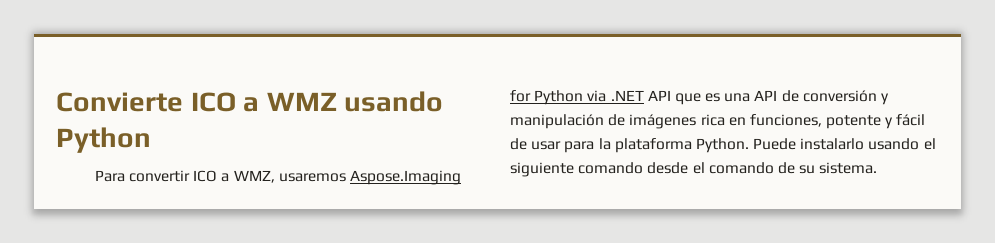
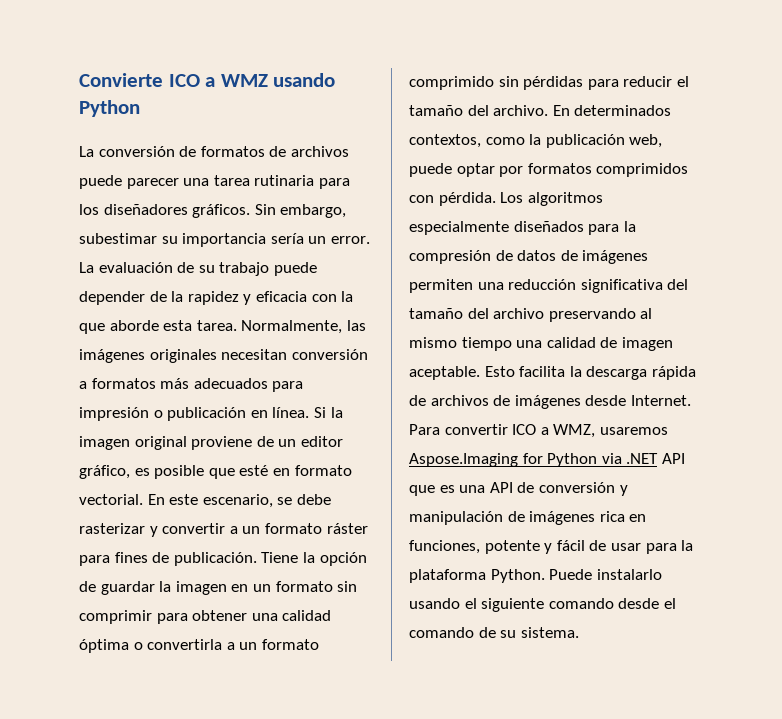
+ La conversión de formatos de archivos puede parecer una tarea rutinaria para los diseñadores gráficos. Sin embargo, subestimar su importancia sería un error. La evaluación de su trabajo puede depender de la rapidez y eficacia con la que aborde esta tarea. Normalmente, las imágenes originales necesitan conversión a formatos más adecuados para impresión o publicación en línea. Si la imagen original proviene de un editor gráfico, es posible que esté en formato vectorial. En este escenario, se debe rasterizar y convertir a un formato ráster para fines de publicación. Tiene la opción de guardar la imagen en un formato sin comprimir para obtener una calidad óptima o convertirla a un formato comprimido sin pérdidas para reducir el tamaño del archivo. En determinados contextos, como la publicación web, puede optar por formatos comprimidos con pérdida. Los algoritmos especialmente diseñados para la compresión de datos de imágenes permiten una reducción significativa del tamaño del archivo preservando al mismo tiempo una calidad de imagen aceptable. Esto facilita la descarga rápida de archivos de imágenes desde Internet.

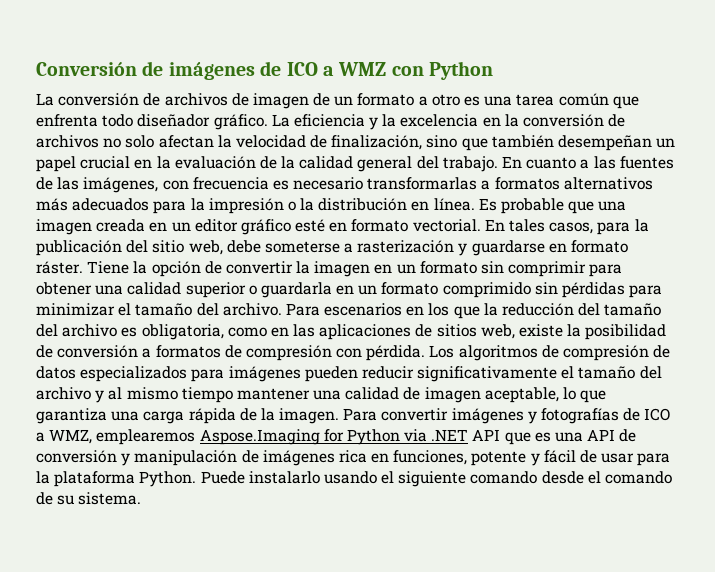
- Convierte ICO a WMZ usando Python
+ Conversión de imágenes de ICO a WMZ con Python
- La conversión de formatos de archivos puede parecer una tarea rutinaria para los diseñadores gráficos. Sin embargo, subestimar su importancia sería un error. La evaluación de su trabajo puede depender de la rapidez y eficacia con la que aborde esta tarea. Normalmente, las imágenes originales necesitan conversión a formatos más adecuados para impresión o publicación en línea. Si la imagen original proviene de un editor gráfico, es posible que esté en formato vectorial.
+ La conversión de archivos de imagen de un formato a otro es una tarea común que enfrenta todo diseñador gráfico. La eficiencia y la excelencia en la conversión de archivos no solo afectan la velocidad de finalización, sino que también desempeñan un papel crucial en la evaluación de la calidad general del trabajo. En cuanto a las fuentes de las imágenes, con frecuencia es necesario transformarlas a formatos alternativos más adecuados para la impresión o la distribución en línea. Es probable que una imagen creada en un editor gráfico esté en formato vectorial.
- En este escenario, se debe rasterizar y convertir a un formato ráster para fines de publicación.
+ En tales casos, para la publicación del sitio web, debe someterse a rasterización y guardarse en formato ráster.
- Tiene la opción de guardar la imagen en un formato sin comprimir para obtener una calidad óptima o convertirla a un formato comprimido sin pérdidas para reducir el tamaño del archivo.
+ Tiene la opción de convertir la imagen en un formato sin comprimir para obtener una calidad superior o guardarla en un formato comprimido sin pérdidas para minimizar el tamaño del archivo.
- En determinados contextos, como la publicación web, puede optar por formatos comprimidos con pérdida. Los algoritmos especialmente diseñados para la compresión de datos de imágenes permiten una reducción significativa del tamaño del archivo preservando al mismo tiempo una calidad de imagen aceptable. Esto facilita la descarga rápida de archivos de imágenes desde Internet. Para convertir ICO a WMZ, usaremos Aspose.Imaging for Python via .NET API que es una API de conversión y manipulación de imágenes rica en funciones, potente y fácil de usar para la plataforma Python.
+ Para escenarios en los que la reducción del tamaño del archivo es obligatoria, como en las aplicaciones de sitios web, existe la posibilidad de conversión a formatos de compresión con pérdida. Los algoritmos de compresión de datos especializados para imágenes pueden reducir significativamente el tamaño del archivo y al mismo tiempo mantener una calidad de imagen aceptable, lo que garantiza una carga rápida de la imagen. Para convertir imágenes y fotografías de ICO a WMZ, emplearemos Aspose.Imaging for Python via .NET API que es una API de conversión y manipulación de imágenes rica en funciones, potente y fácil de usar para la plataforma Python.

